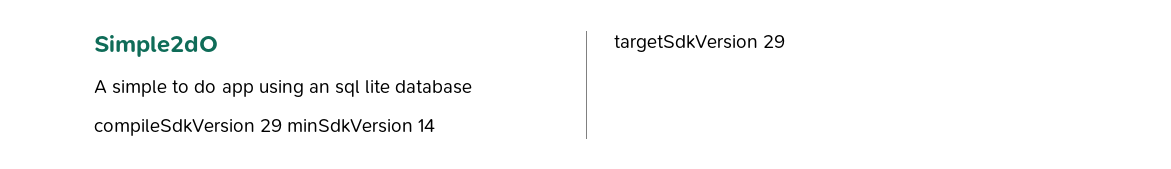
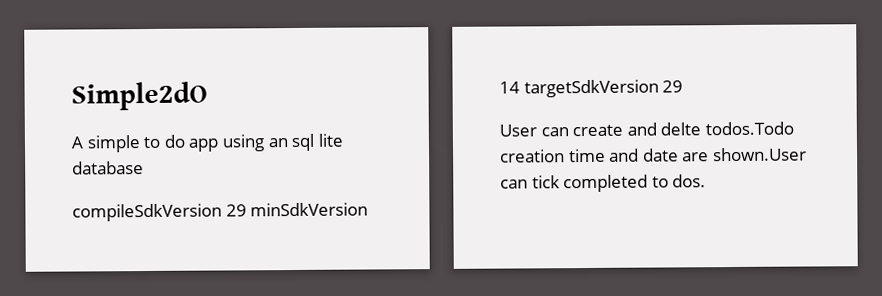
+ User can create and delte todos.Todo creation time and date are shown.User can tick completed to dos.

